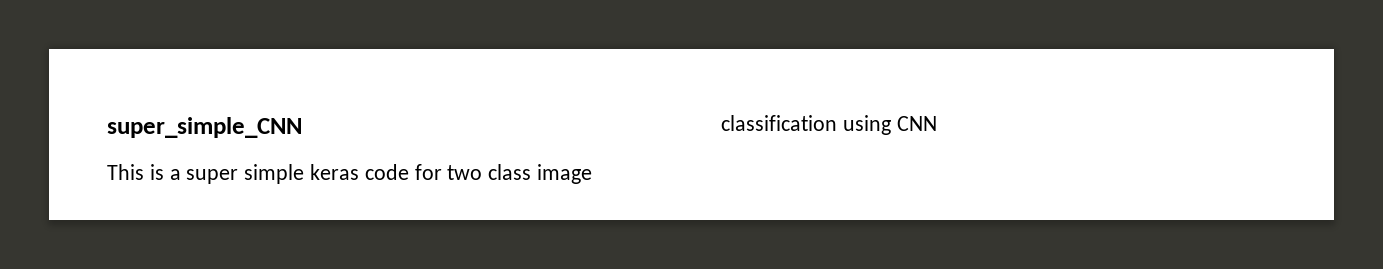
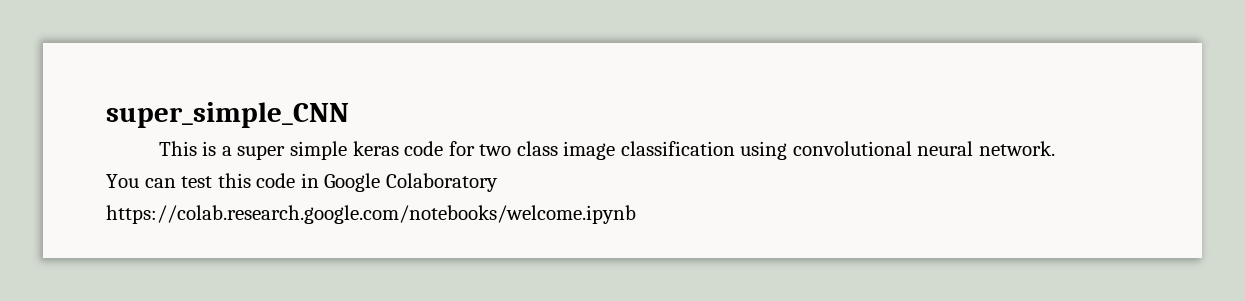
- This is a super simple keras code for two class image classification using CNN
+ This is a super simple keras code for two class image classification using convolutional neural network.
+ You can test this code in Google Colaboratory
+ https://colab.research.google.com/notebooks/welcome.ipynb

